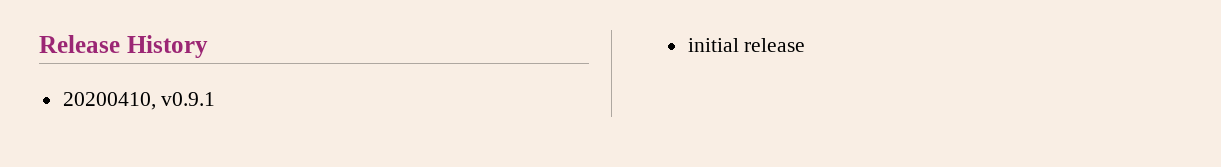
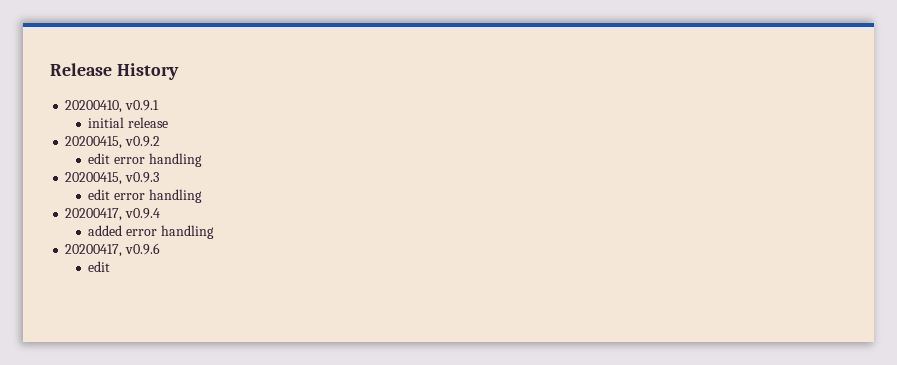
+ 20200415, v0.9.2
+ edit error handling
+ 20200415, v0.9.3
+ edit error handling
+ 20200417, v0.9.4
+ added error handling
+ 20200417, v0.9.6
+ edit

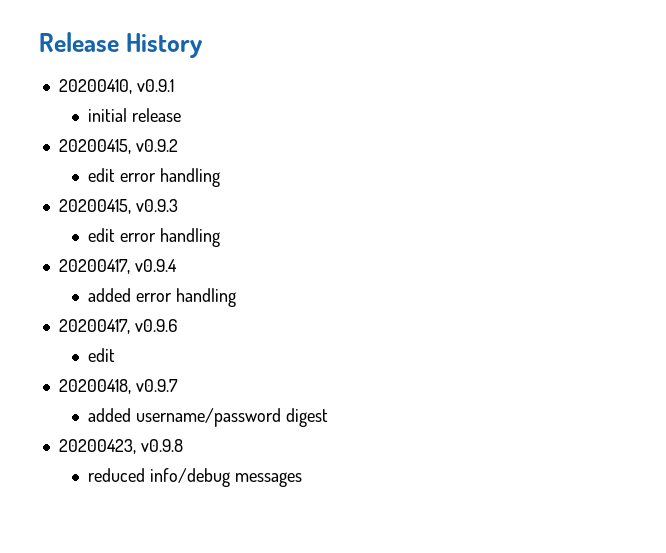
+ 20200418, v0.9.7
+ added username/password digest
+ 20200423, v0.9.8
+ reduced info/debug messages

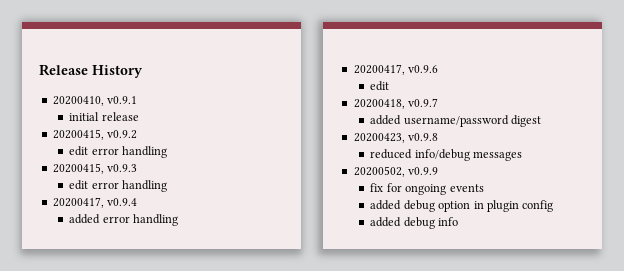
+ 20200502, v0.9.9
+ fix for ongoing events
+ added debug option in plugin config
+ added debug info

